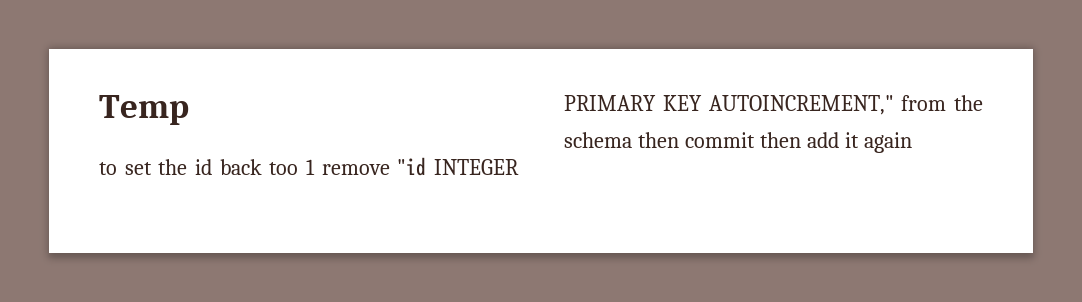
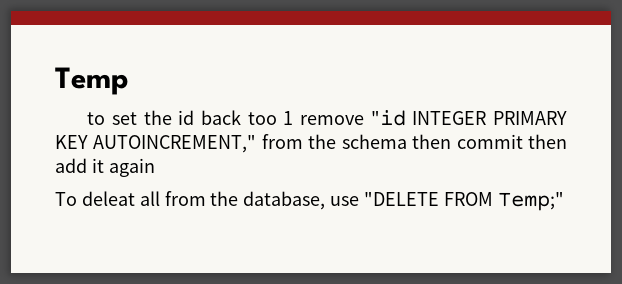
+ To deleat all from the database, use "DELETE FROM Temp;"

